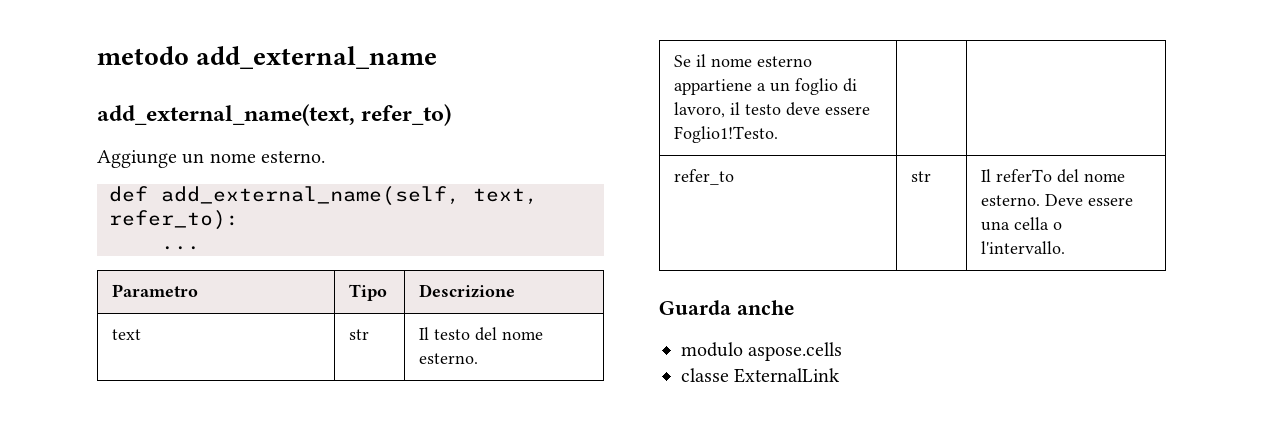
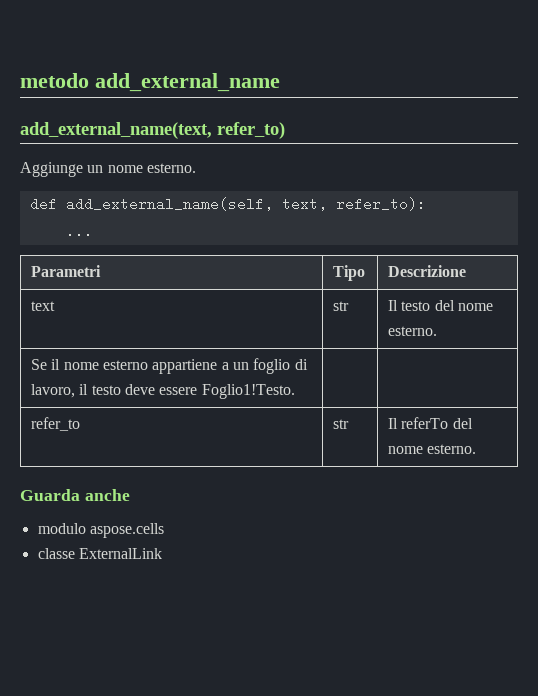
- Parametro | Tipo | Descrizione
+ Parametri | Tipo | Descrizione
- refer_to | str | Il referTo del nome esterno. Deve essere una cella o l'intervallo.
+ refer_to | str | Il referTo del nome esterno.

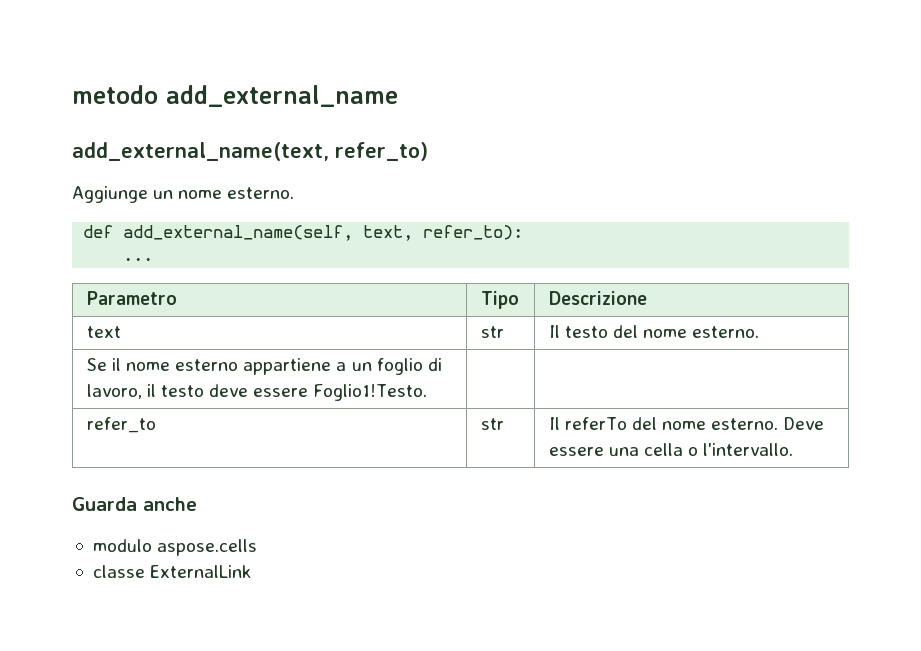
- Parametri | Tipo | Descrizione
+ Parametro | Tipo | Descrizione
- refer_to | str | Il referTo del nome esterno.
+ refer_to | str | Il referTo del nome esterno. Deve essere una cella o l'intervallo.

